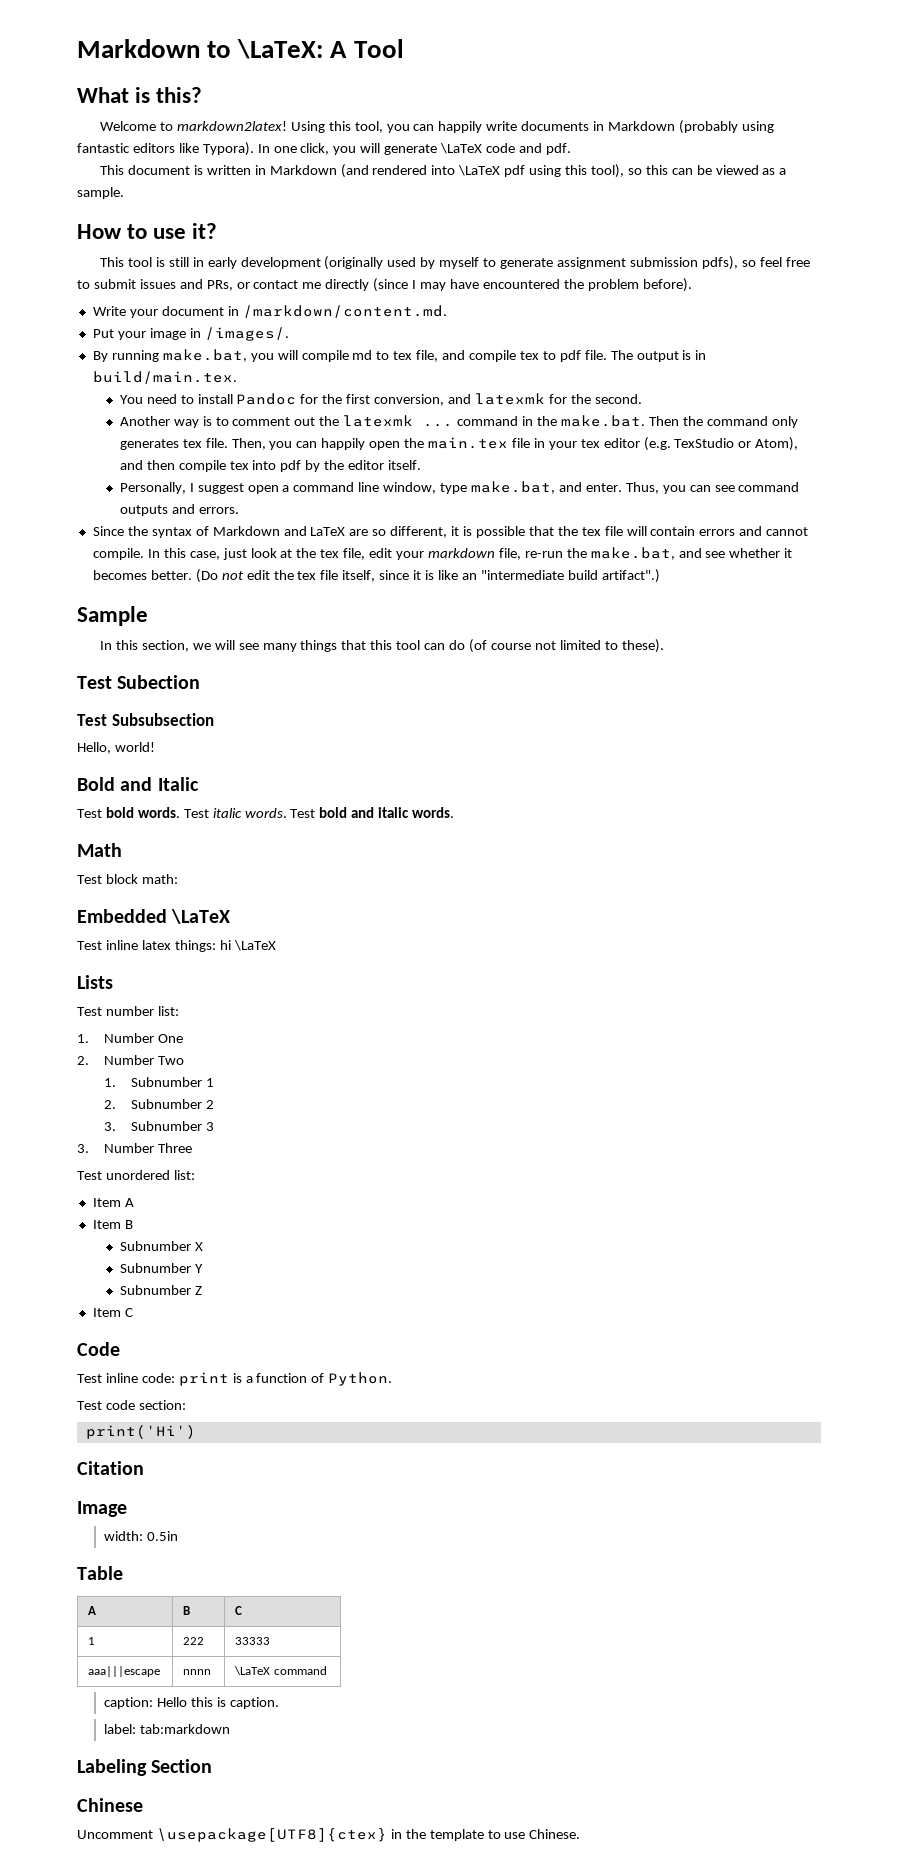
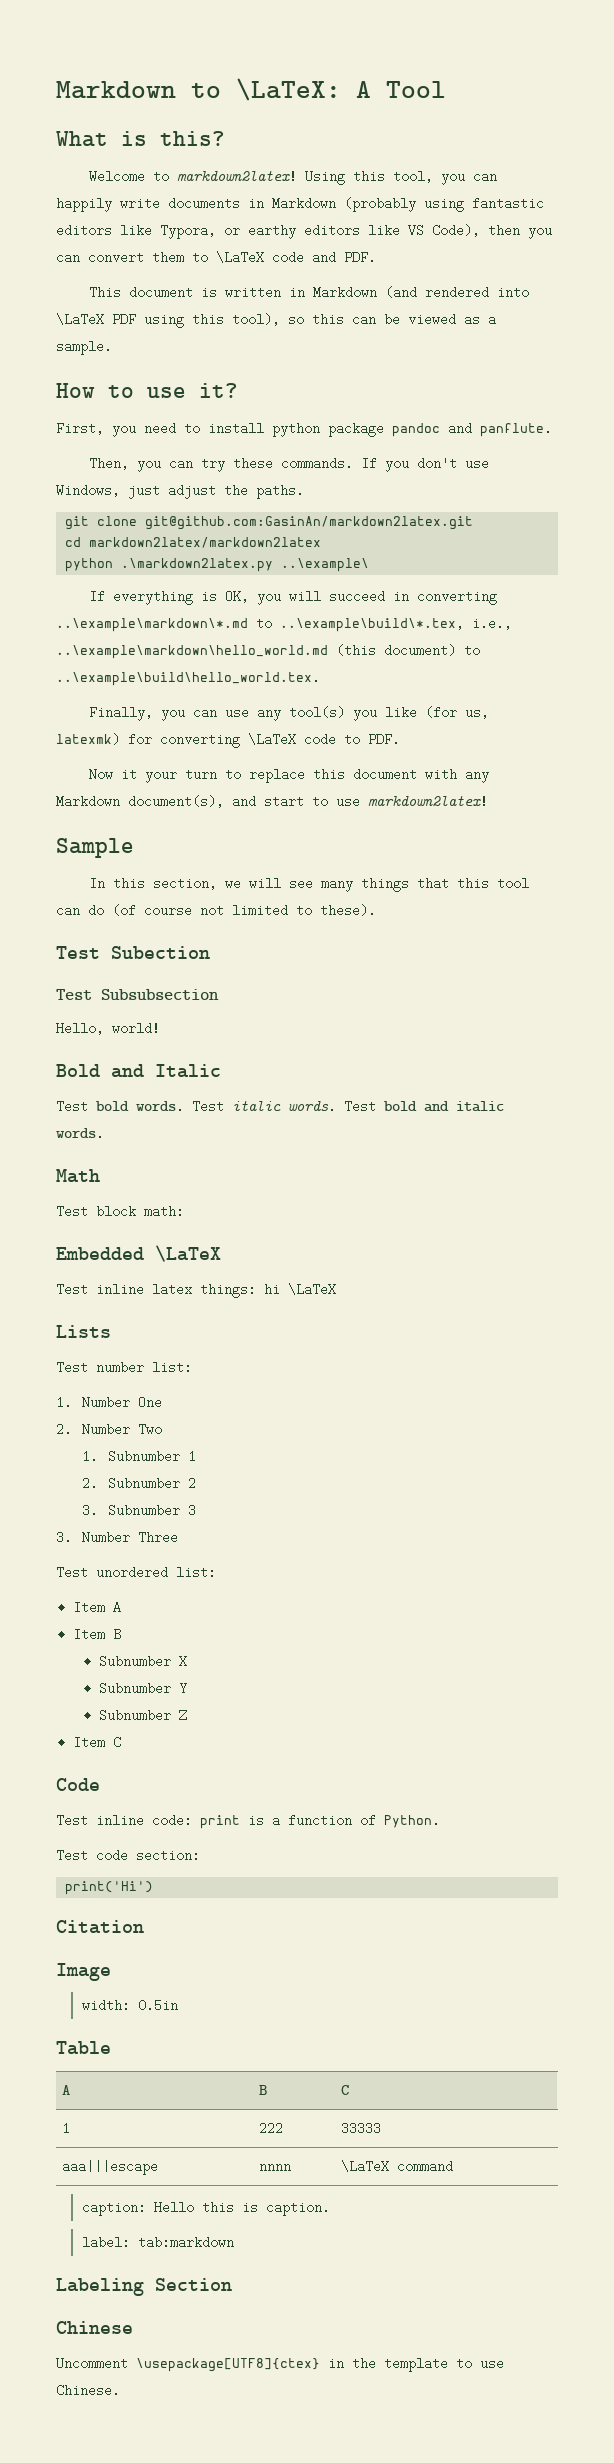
- Using this tool, you can happily write documents in Markdown (probably using fantastic editors like Typora). In one click, you will generate \LaTeX code and pdf.
+ Using this tool, you can happily write documents in Markdown (probably using fantastic editors like Typora, or earthy editors like VS Code), then you can convert them to \LaTeX code and PDF.
- This document is written in Markdown (and rendered into \LaTeX pdf using this tool), so this can be viewed as a sample.
+ This document is written in Markdown (and rendered into \LaTeX PDF using this tool), so this can be viewed as a sample.
- This tool is still in early development (originally used by myself to generate assignment submission pdfs), so feel free to submit issues and PRs, or contact me directly (since I may have encountered the problem before).
- Write your document in /markdown/content.md.
- Put your image in /images/.
- By running make.bat, you will compile md to tex file, and compile tex to pdf file. The output is in build/main.tex.
- You need to install Pandoc for the first conversion, and latexmk for the second.
- Another way is to comment out the latexmk ... command in the make.bat. Then the command only generates tex file. Then, you can happily open the main.tex file in your tex editor (e.g. TexStudio or Atom), and then compile tex into pdf by the editor itself.
- Personally, I suggest open a command line window, type make.bat, and enter. Thus, you can see command outputs and errors.
- Since the syntax of Markdown and LaTeX are so different, it is possible that the tex file will contain errors and cannot compile. In this case, just look at the tex file, edit your markdown file, re-run the make.bat, and see whether it becomes better. (Do not edit the tex file itself, since it is like an "intermediate build artifact".)
+ First, you need to install python package pandoc and panflute.
+ Then, you can try these commands. If you don't use Windows, just adjust the paths.
+ git clone git@github.com:GasinAn/markdown2latex.git
+ cd markdown2latex/markdown2latex
+ python .\markdown2latex.py ..\example\
+ If everything is OK, you will succeed in converting ..\example\markdown\*.md to ..\example\build\*.tex, i.e., ..\example\markdown\hello_world.md (this document) to ..\example\build\hello_world.tex.
+ Finally, you can use any tool(s) you like (for us, latexmk) for converting \LaTeX code to PDF.
+ Now it your turn to replace this document with any Markdown document(s), and start to use markdown2latex!

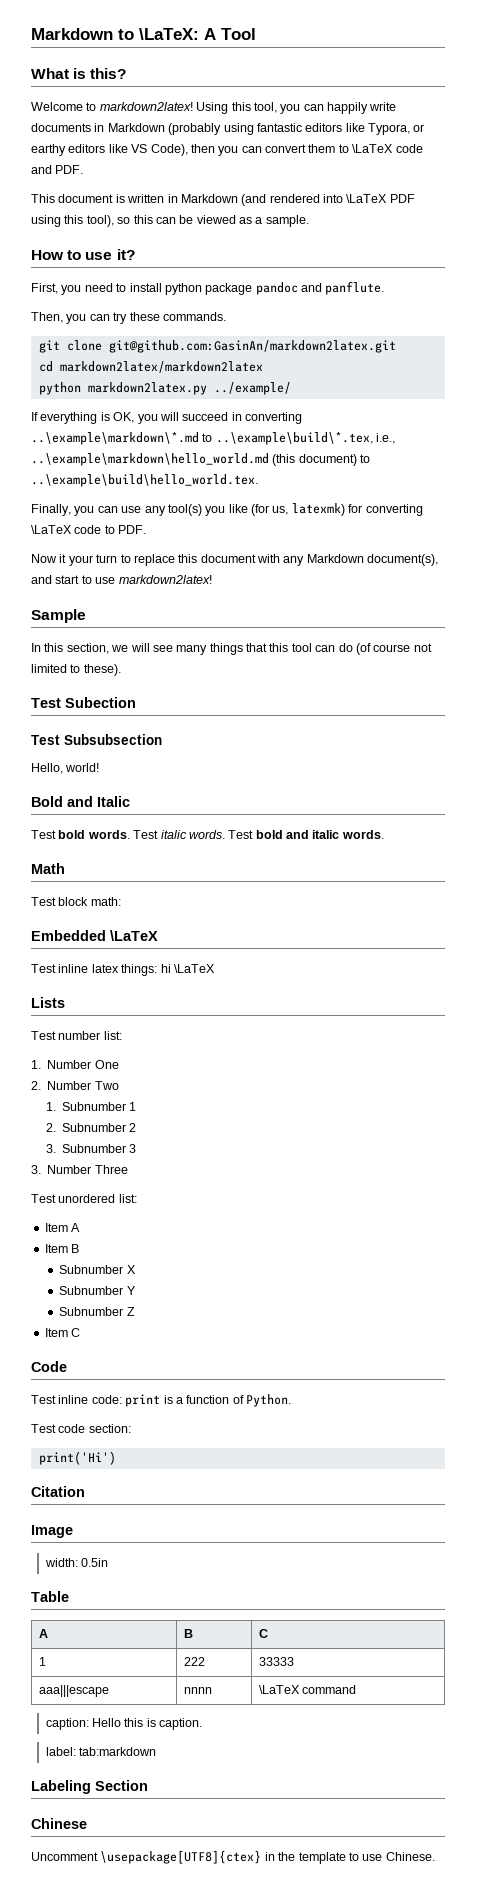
- If you don't use Windows, just adjust the paths.
- python .\markdown2latex.py ..\example\
+ python markdown2latex.py ../example/

